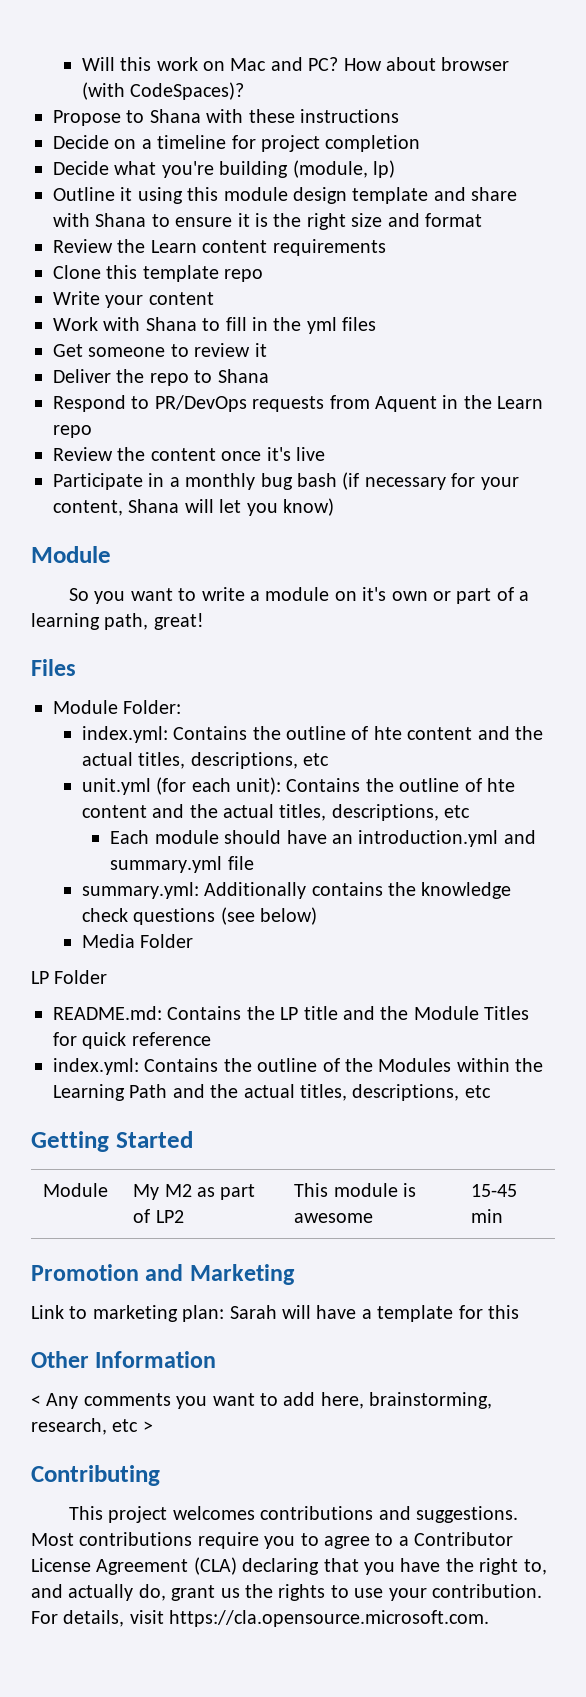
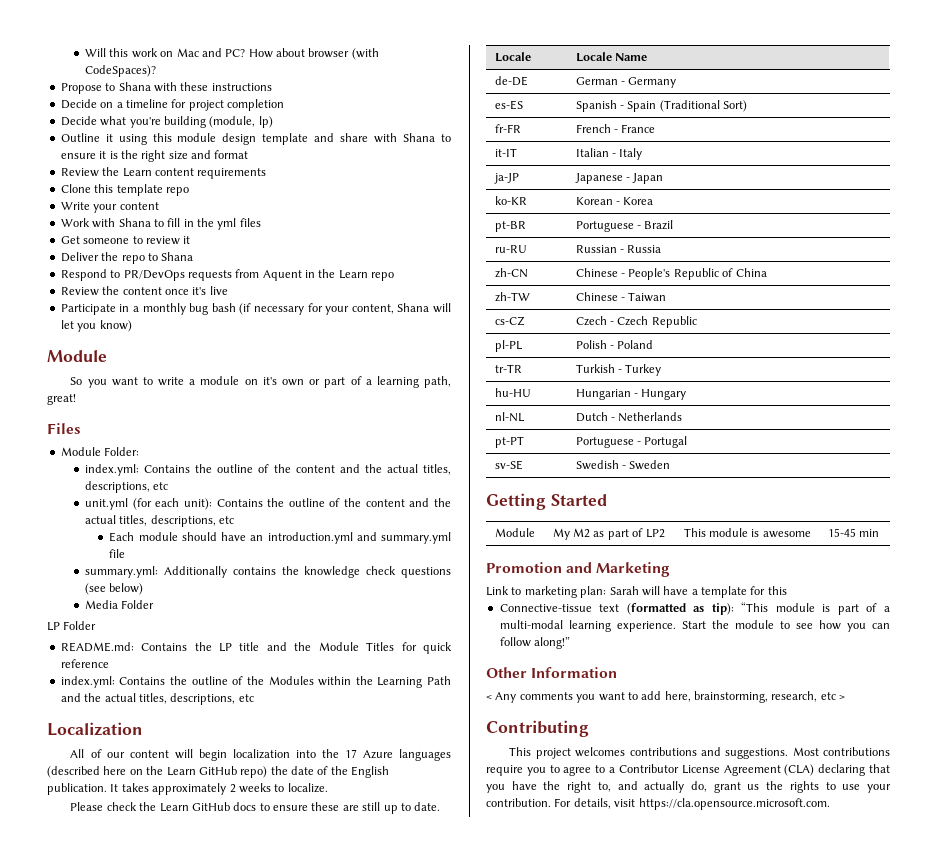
- index.yml: Contains the outline of hte content and the actual titles, descriptions, etc
+ index.yml: Contains the outline of the content and the actual titles, descriptions, etc
- unit.yml (for each unit): Contains the outline of hte content and the actual titles, descriptions, etc
+ unit.yml (for each unit): Contains the outline of the content and the actual titles, descriptions, etc
+ Localization
+ All of our content will begin localization into the 17 Azure languages (described here on the Learn GitHub repo) the date of the English publication. It takes approximately 2 weeks to localize.
+ Please check the Learn GitHub docs to ensure these are still up to date.
+ Locale | Locale Name
+ de-DE | German - Germany
+ es-ES | Spanish - Spain (Traditional Sort)
+ fr-FR | French - France
+ it-IT | Italian - Italy
+ ja-JP | Japanese - Japan
+ ko-KR | Korean - Korea
+ pt-BR | Portuguese - Brazil
+ ru-RU | Russian - Russia
+ zh-CN | Chinese - People's Republic of China
+ zh-TW | Chinese - Taiwan
+ cs-CZ | Czech - Czech Republic
+ pl-PL | Polish - Poland
+ tr-TR | Turkish - Turkey
+ hu-HU | Hungarian - Hungary
+ nl-NL | Dutch - Netherlands
+ pt-PT | Portuguese - Portugal
+ sv-SE | Swedish - Sweden
+ Connective-tissue text (formatted as tip): “This module is part of a multi-modal learning experience. Start the module to see how you can follow along!”

